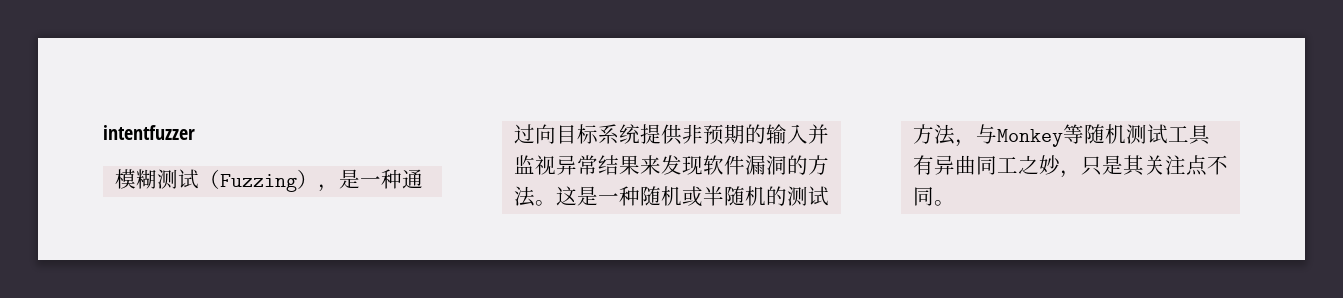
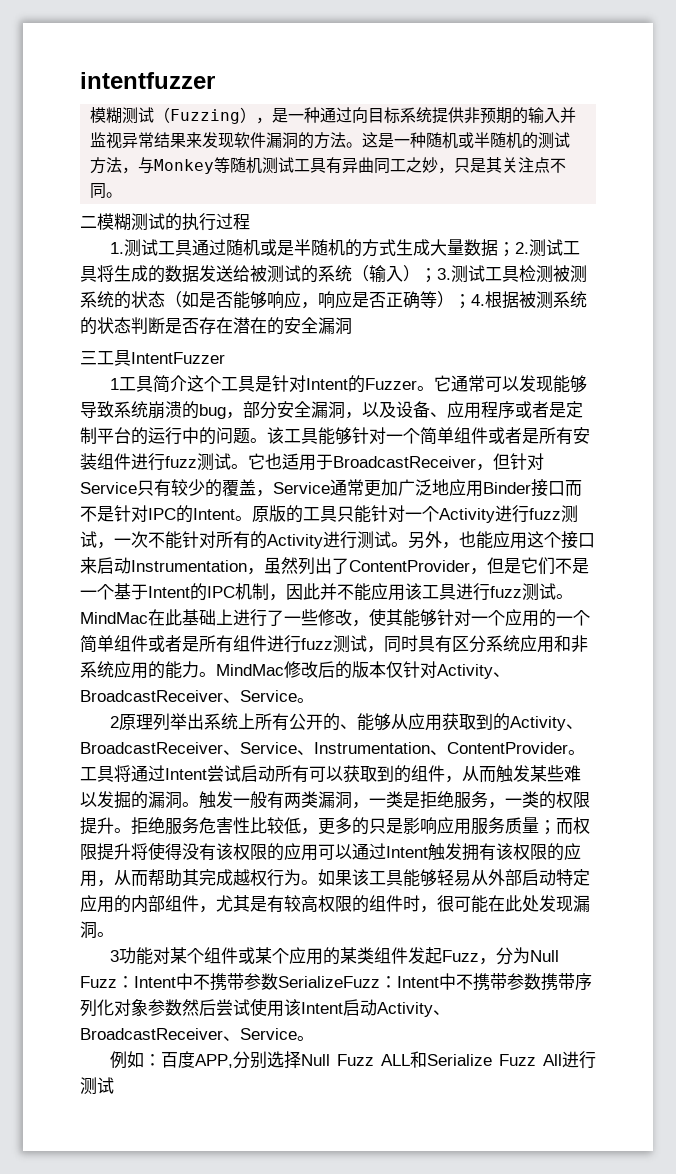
+ 二模糊测试的执行过程
+ 1.测试工具通过随机或是半随机的方式生成大量数据；2.测试工具将生成的数据发送给被测试的系统（输入）；3.测试工具检测被测系统的状态（如是否能够响应，响应是否正确等）；4.根据被测系统的状态判断是否存在潜在的安全漏洞
+ 三工具IntentFuzzer
+ 1工具简介这个工具是针对Intent的Fuzzer。它通常可以发现能够导致系统崩溃的bug，部分安全漏洞，以及设备、应用程序或者是定制平台的运行中的问题。该工具能够针对一个简单组件或者是所有安装组件进行fuzz测试。它也适用于BroadcastReceiver，但针对Service只有较少的覆盖，Service通常更加广泛地应用Binder接口而不是针对IPC的Intent。原版的工具只能针对一个Activity进行fuzz测试，一次不能针对所有的Activity进行测试。另外，也能应用这个接口来启动Instrumentation，虽然列出了ContentProvider，但是它们不是一个基于Intent的IPC机制，因此并不能应用该工具进行fuzz测试。MindMac在此基础上进行了一些修改，使其能够针对一个应用的一个简单组件或者是所有组件进行fuzz测试，同时具有区分系统应用和非系统应用的能力。MindMac修改后的版本仅针对Activity、BroadcastReceiver、Service。
+ 2原理列举出系统上所有公开的、能够从应用获取到的Activity、BroadcastReceiver、Service、Instrumentation、ContentProvider。工具将通过Intent尝试启动所有可以获取到的组件，从而触发某些难以发掘的漏洞。触发一般有两类漏洞，一类是拒绝服务，一类的权限提升。拒绝服务危害性比较低，更多的只是影响应用服务质量；而权限提升将使得没有该权限的应用可以通过Intent触发拥有该权限的应用，从而帮助其完成越权行为。如果该工具能够轻易从外部启动特定应用的内部组件，尤其是有较高权限的组件时，很可能在此处发现漏洞。
+ 3功能对某个组件或某个应用的某类组件发起Fuzz，分为Null Fuzz：Intent中不携带参数SerializeFuzz：Intent中不携带参数携带序列化对象参数然后尝试使用该Intent启动Activity、BroadcastReceiver、Service。
+ 例如：百度APP,分别选择Null Fuzz ALL和Serialize Fuzz All进行测试

